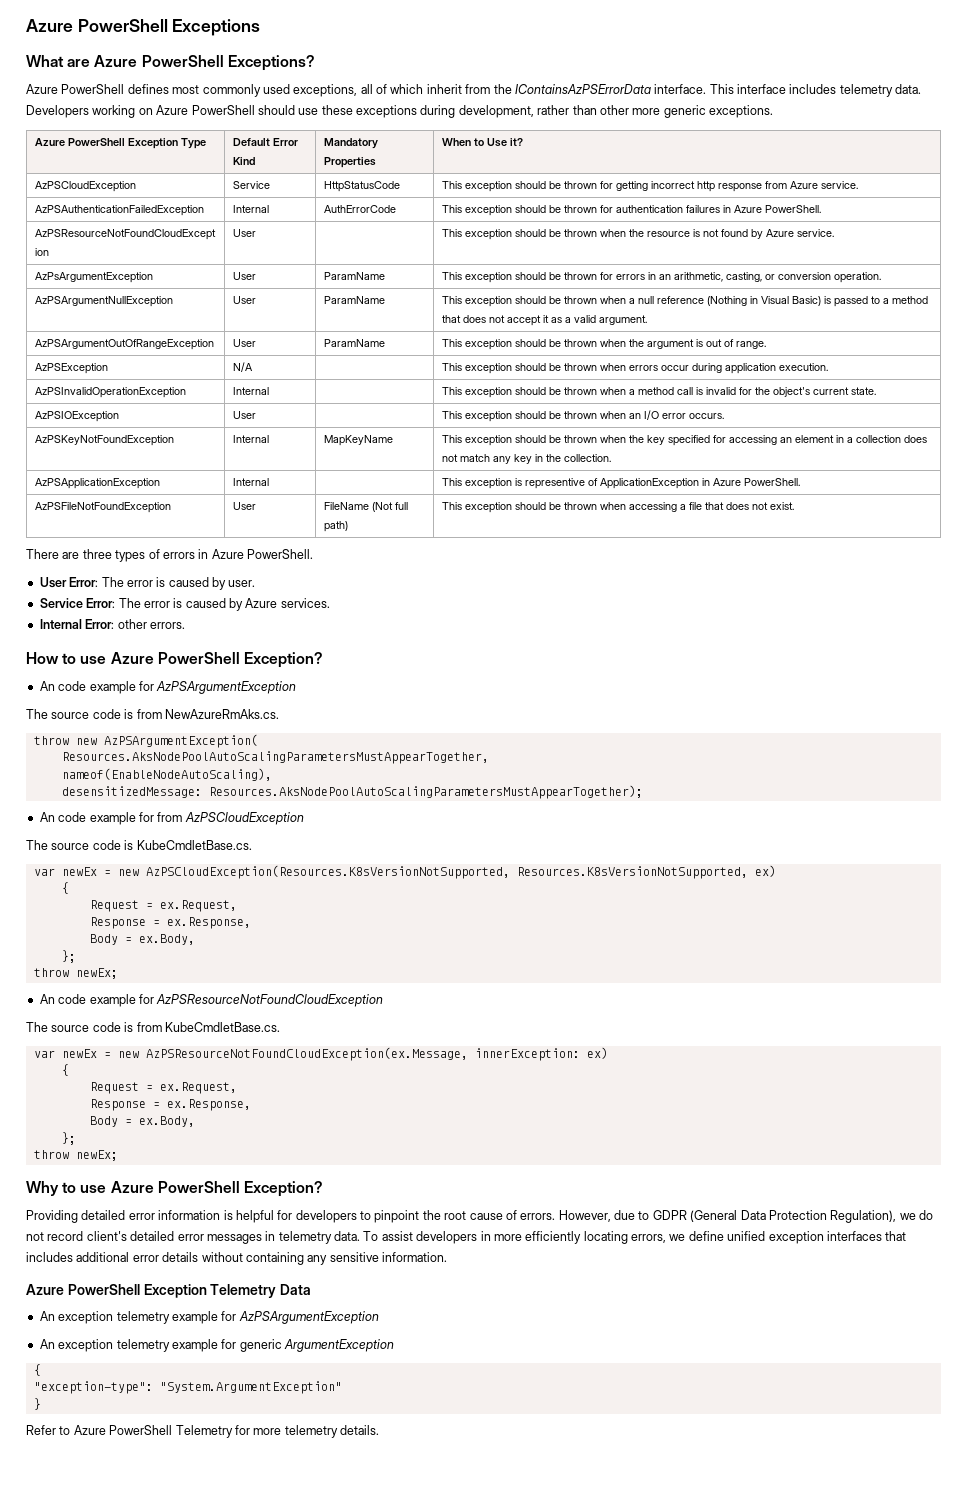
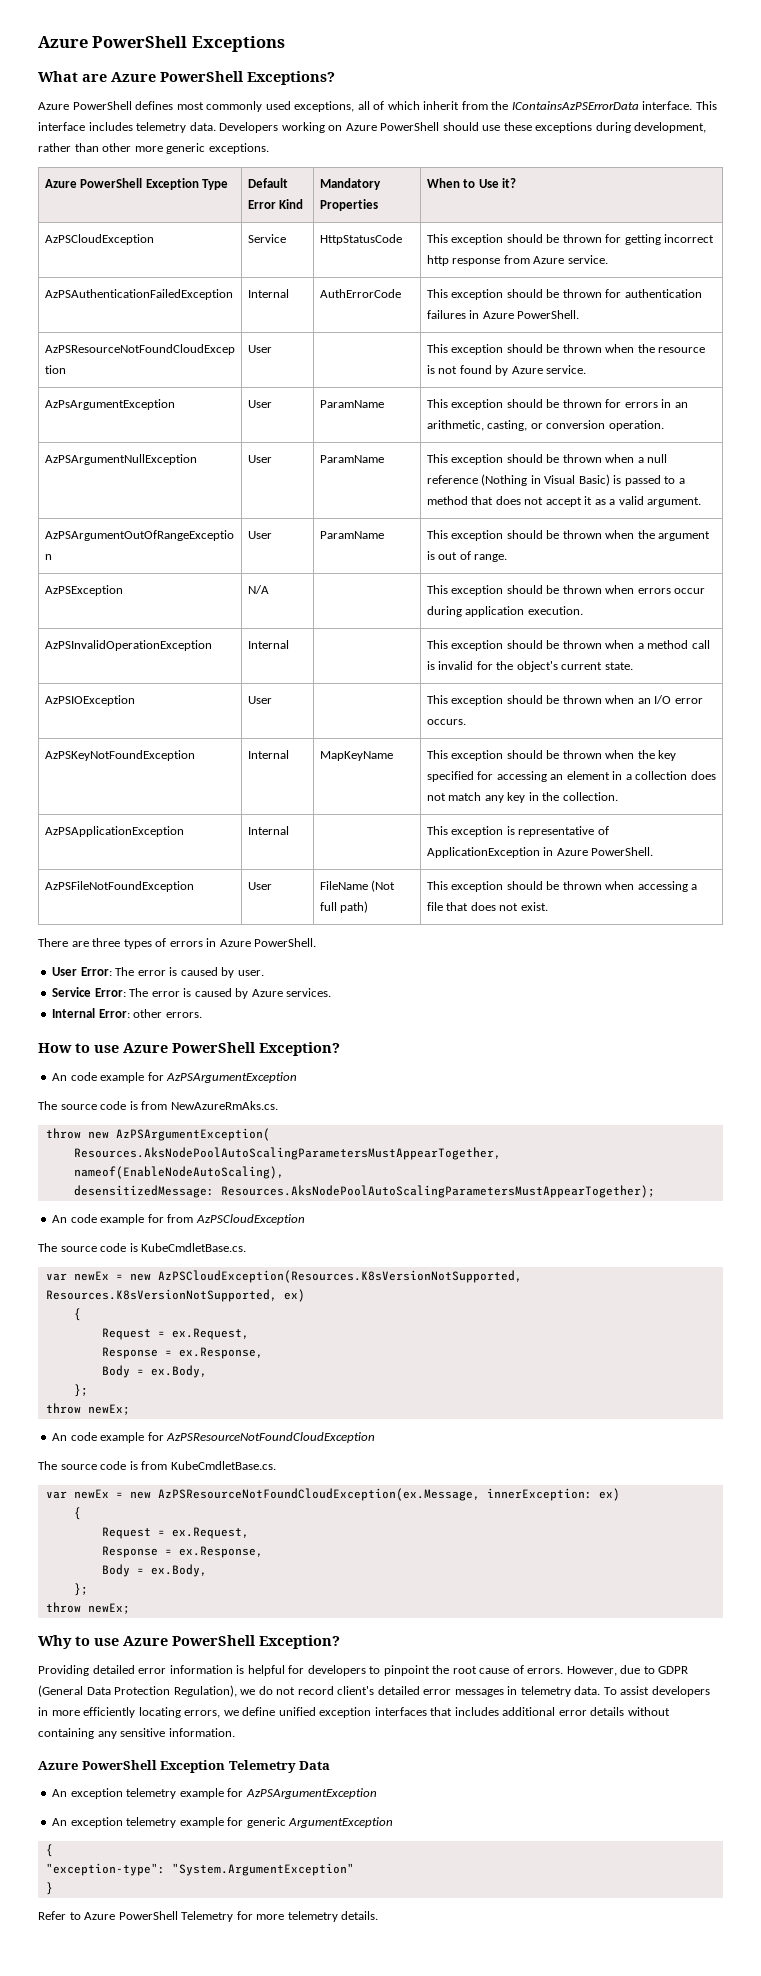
- AzPSApplicationException | Internal | | This exception is representive of ApplicationException in Azure PowerShell.
+ AzPSApplicationException | Internal | | This exception is representative of ApplicationException in Azure PowerShell.

